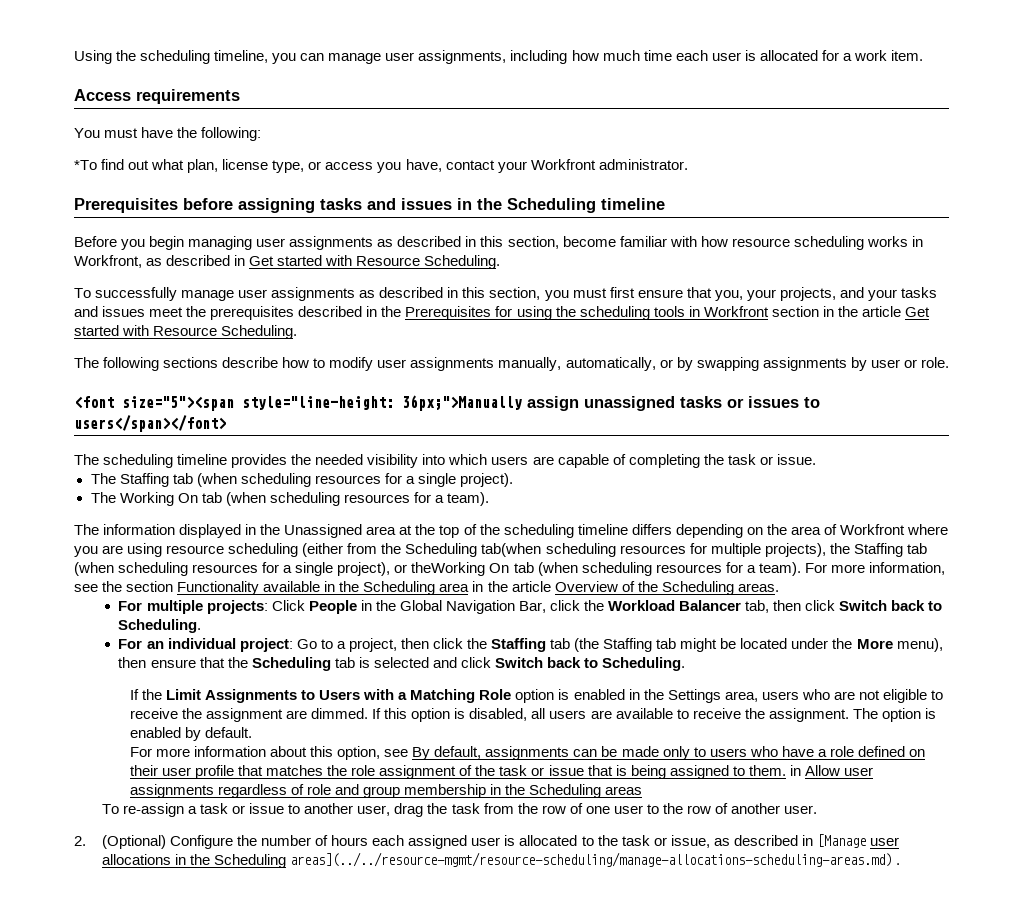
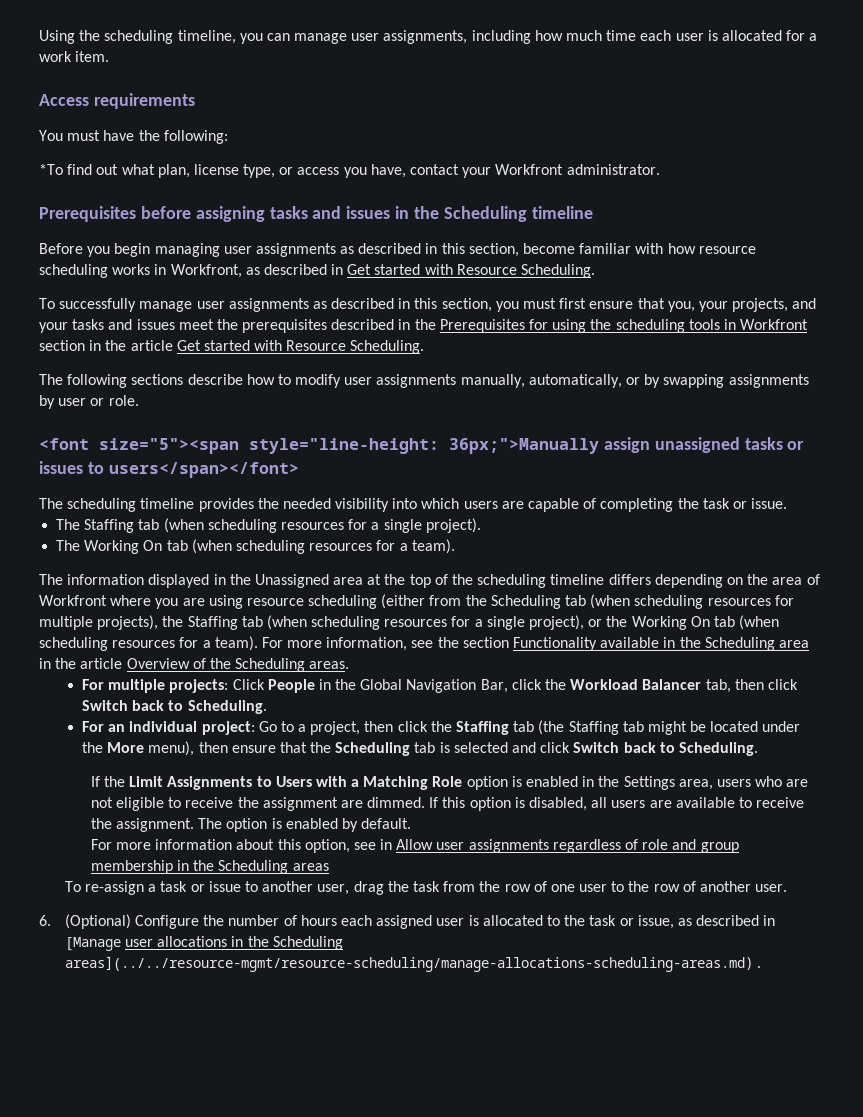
- The information displayed in the Unassigned area at the top of the scheduling timeline differs depending on the area of Workfront where you are using resource scheduling (either from the Scheduling tab(when scheduling resources for multiple projects), the Staffing tab (when scheduling resources for a single project), or theWorking On tab (when scheduling resources for a team).
+ The information displayed in the Unassigned area at the top of the scheduling timeline differs depending on the area of Workfront where you are using resource scheduling (either from the Scheduling tab (when scheduling resources for multiple projects), the Staffing tab (when scheduling resources for a single project), or the Working On tab (when scheduling resources for a team).
- For more information about this option, see By default, assignments can be made only to users who have a role defined on their user profile that matches the role assignment of the task or issue that is being assigned to them. in Allow user assignments regardless of role and group membership in the Scheduling areas
+ For more information about this option, see in Allow user assignments regardless of role and group membership in the Scheduling areas
- 2. (Optional) Configure the number of hours each assigned user is allocated to the task or issue, as described in [Manage user allocations in the Scheduling areas](../../resource-mgmt/resource-scheduling/manage-allocations-scheduling-areas.md) .
+ 6. (Optional) Configure the number of hours each assigned user is allocated to the task or issue, as described in [Manage user allocations in the Scheduling areas](../../resource-mgmt/resource-scheduling/manage-allocations-scheduling-areas.md) .

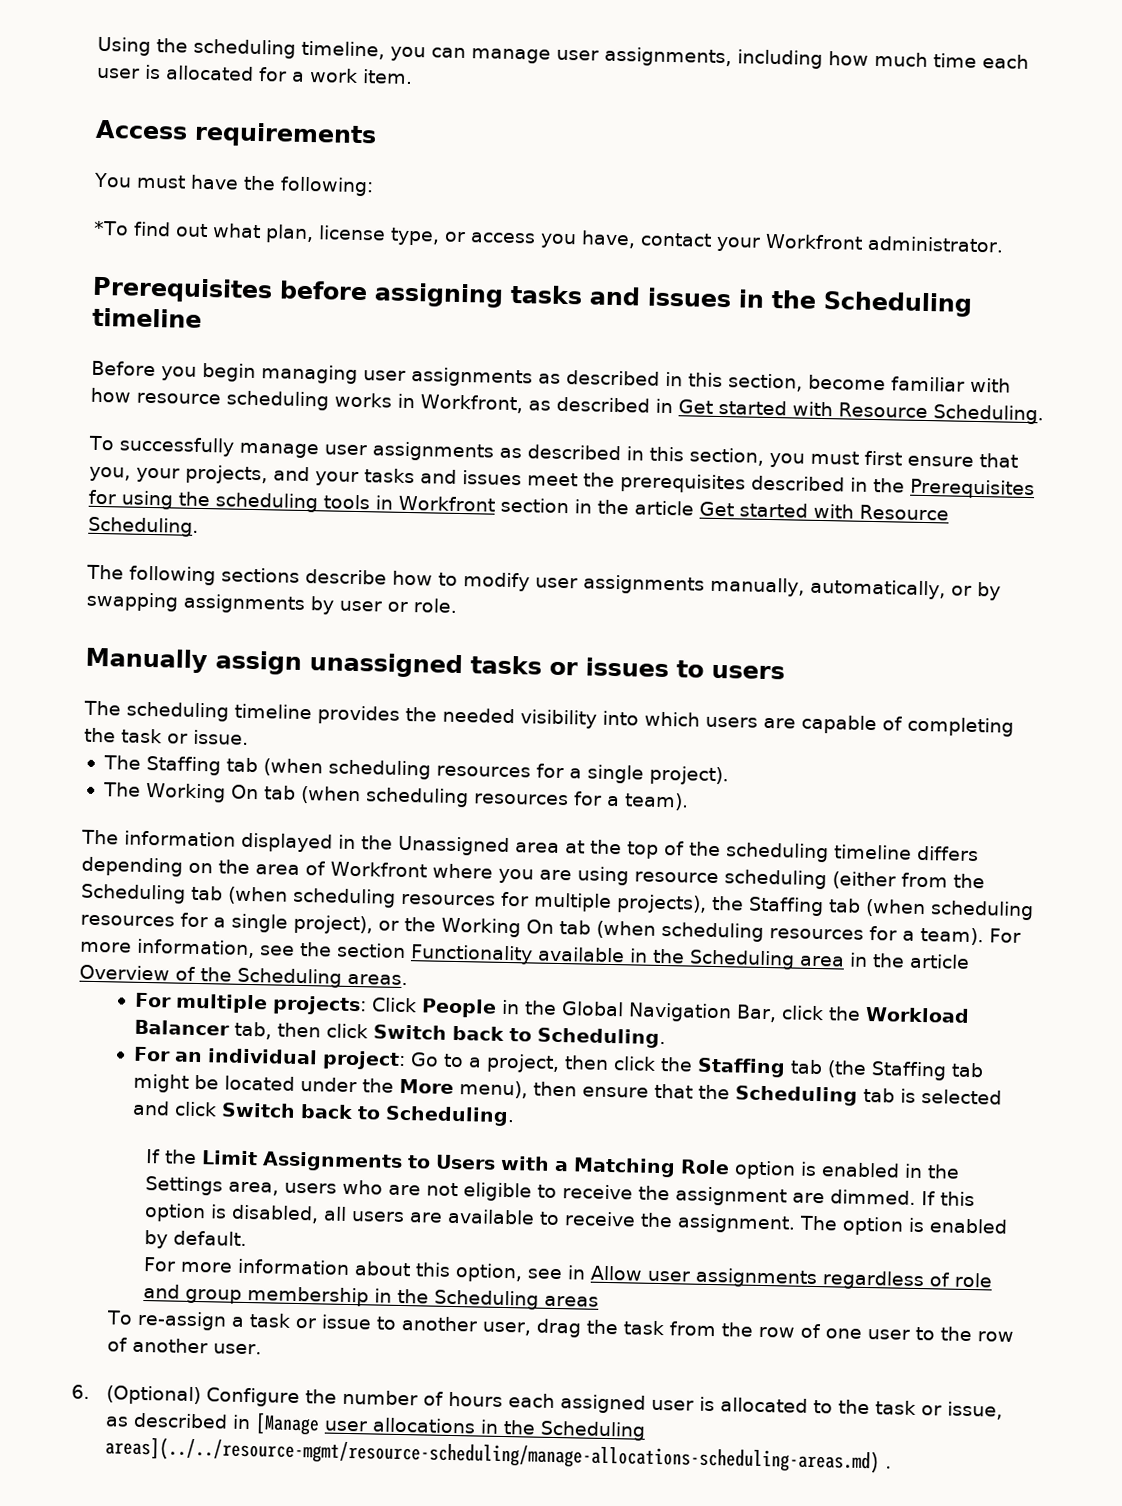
- <font size="5"><span style="line-height: 36px;">Manually assign unassigned tasks or issues to users</span></font>
+ Manually assign unassigned tasks or issues to users

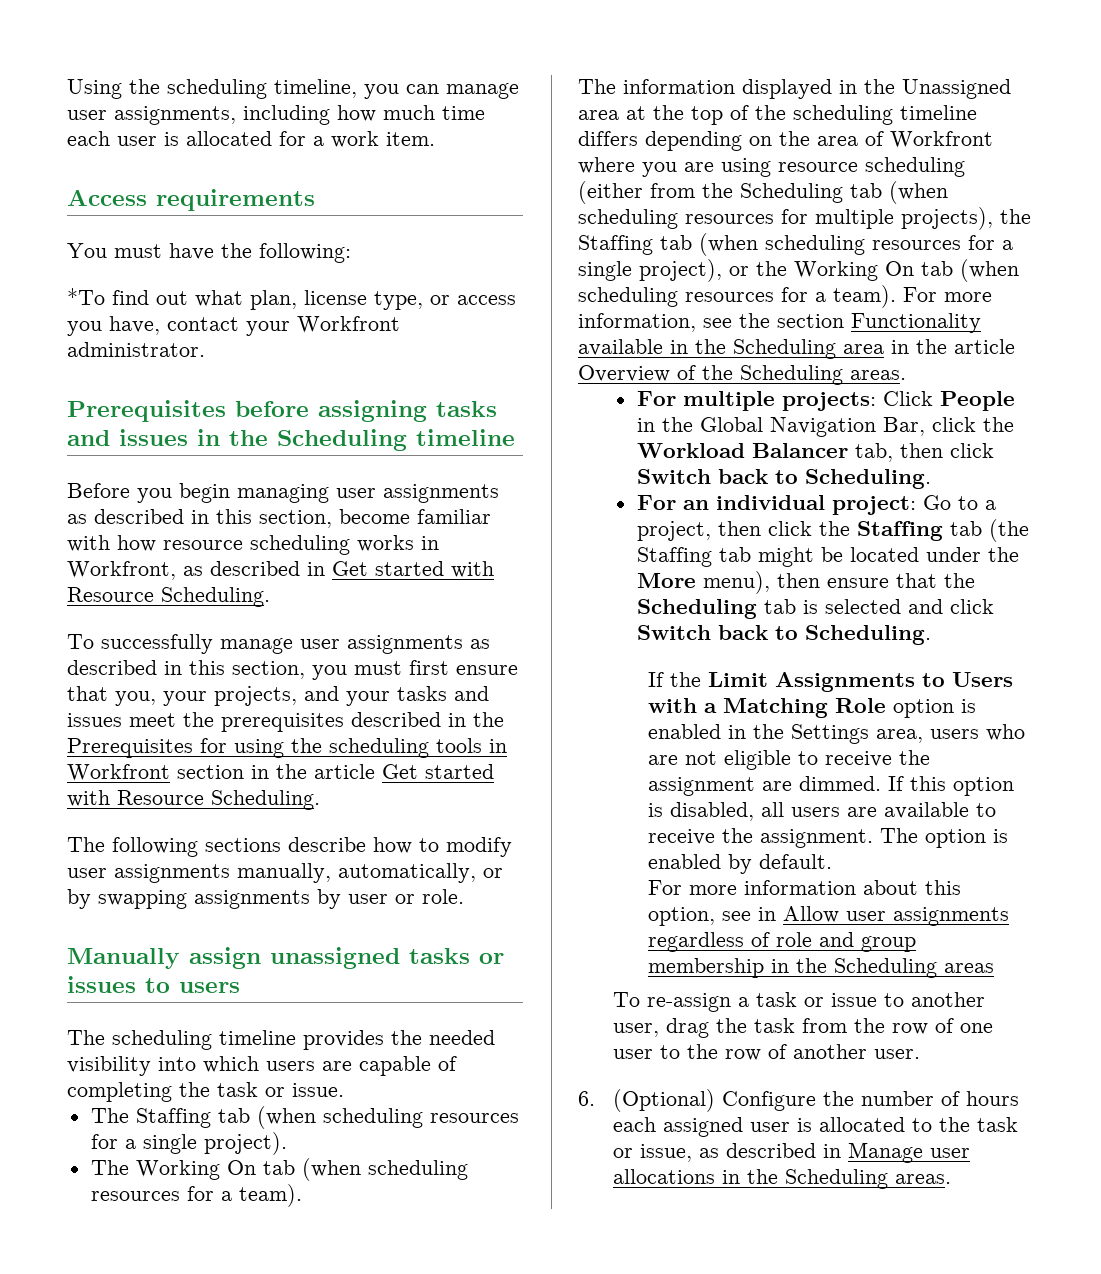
- 6. (Optional) Configure the number of hours each assigned user is allocated to the task or issue, as described in [Manage user allocations in the Scheduling areas](../../resource-mgmt/resource-scheduling/manage-allocations-scheduling-areas.md) .
+ 6. (Optional) Configure the number of hours each assigned user is allocated to the task or issue, as described in Manage user allocations in the Scheduling areas.

